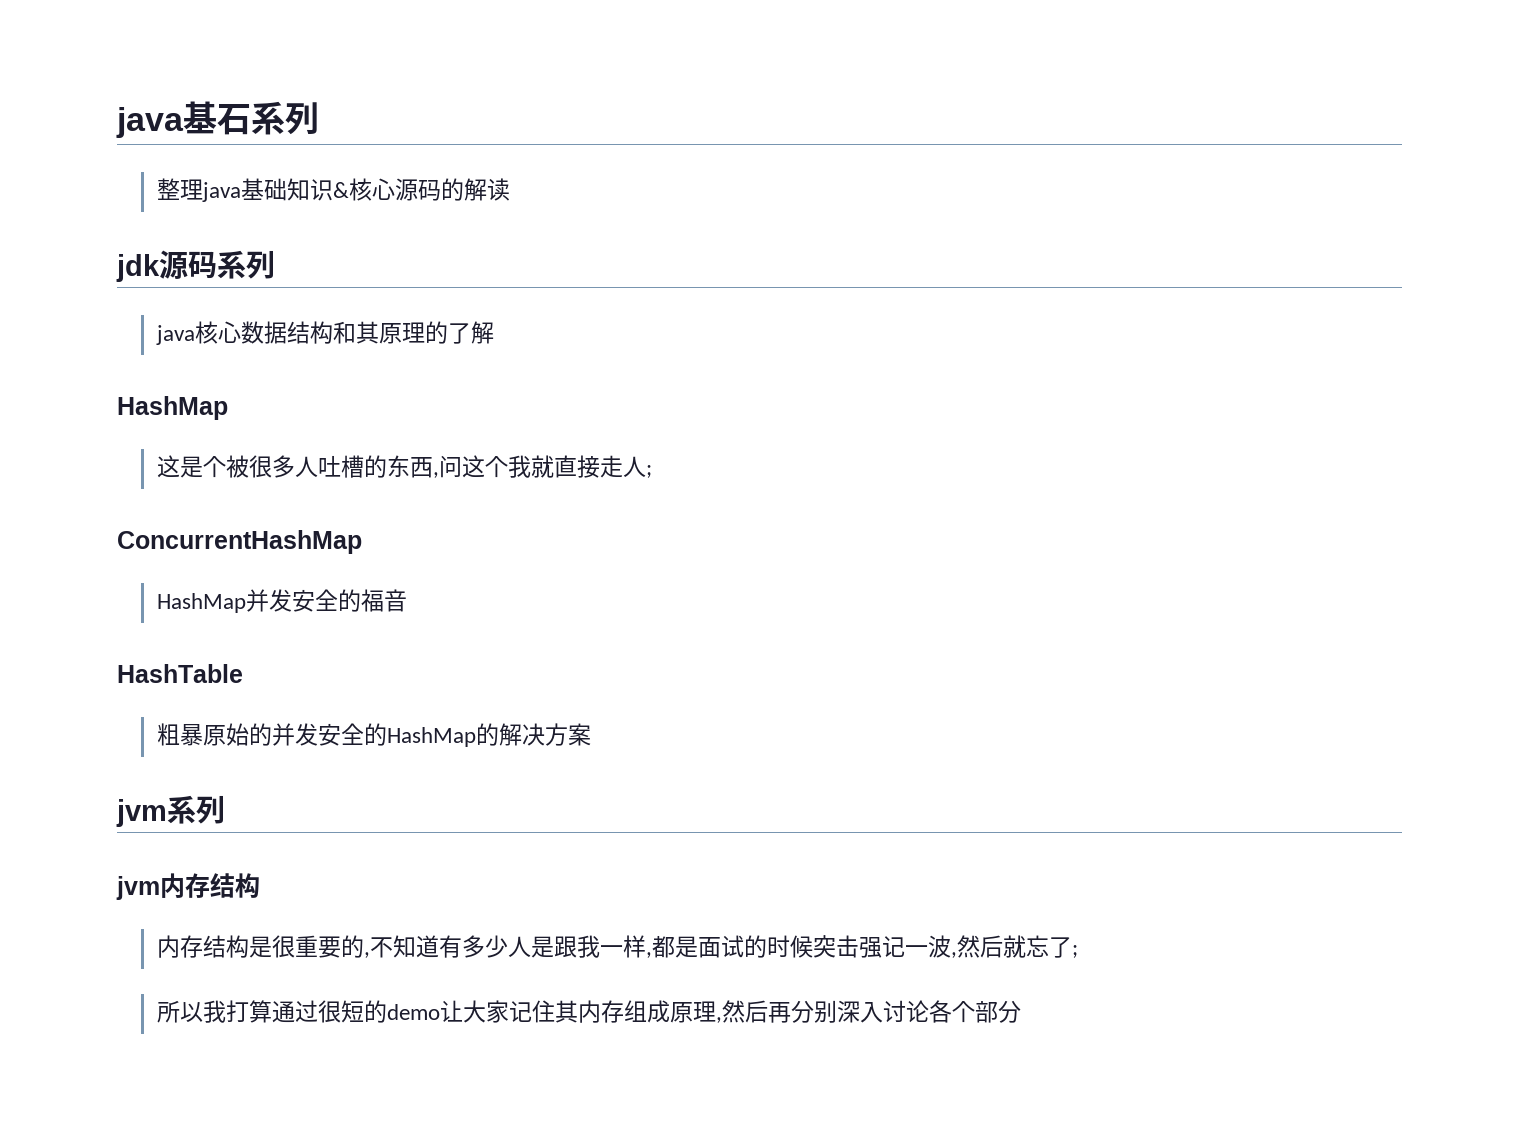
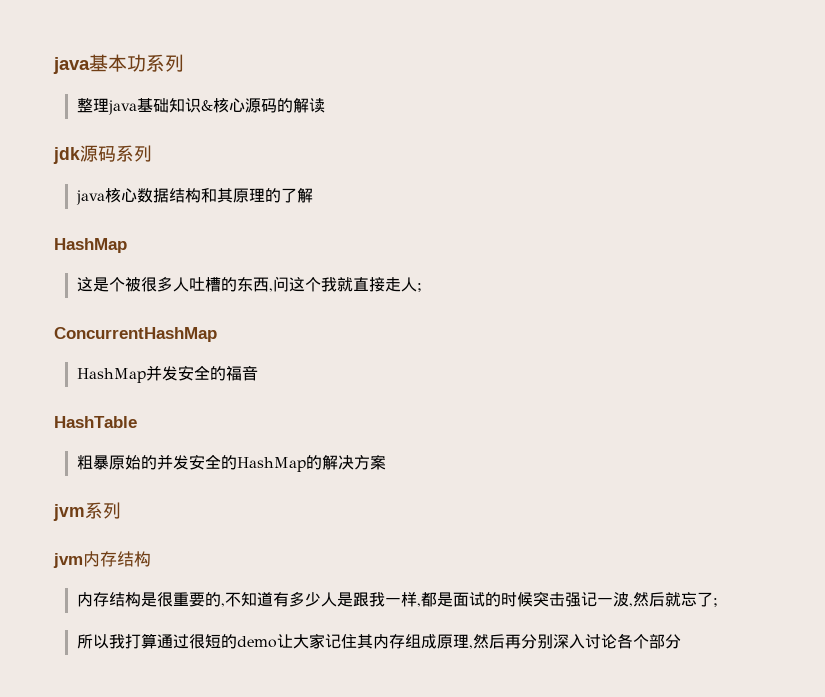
- java基石系列
+ java基本功系列

